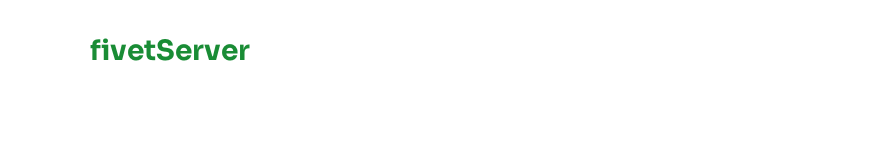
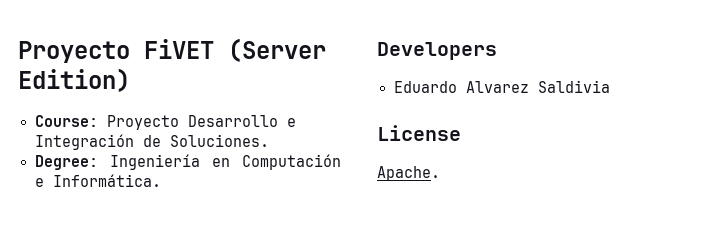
- fivetServer
+ Proyecto FiVET (Server Edition)
+ Course: Proyecto Desarrollo e Integración de Soluciones.
+ Degree: Ingeniería en Computación e Informática.
+ Developers
+ Eduardo Alvarez Saldivia
+ License
+ Apache.

